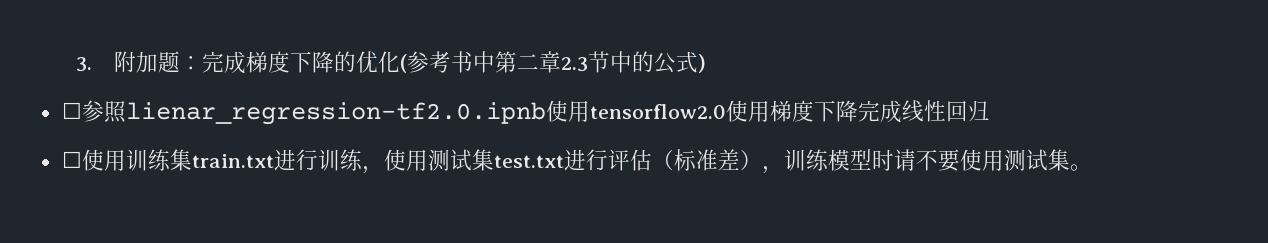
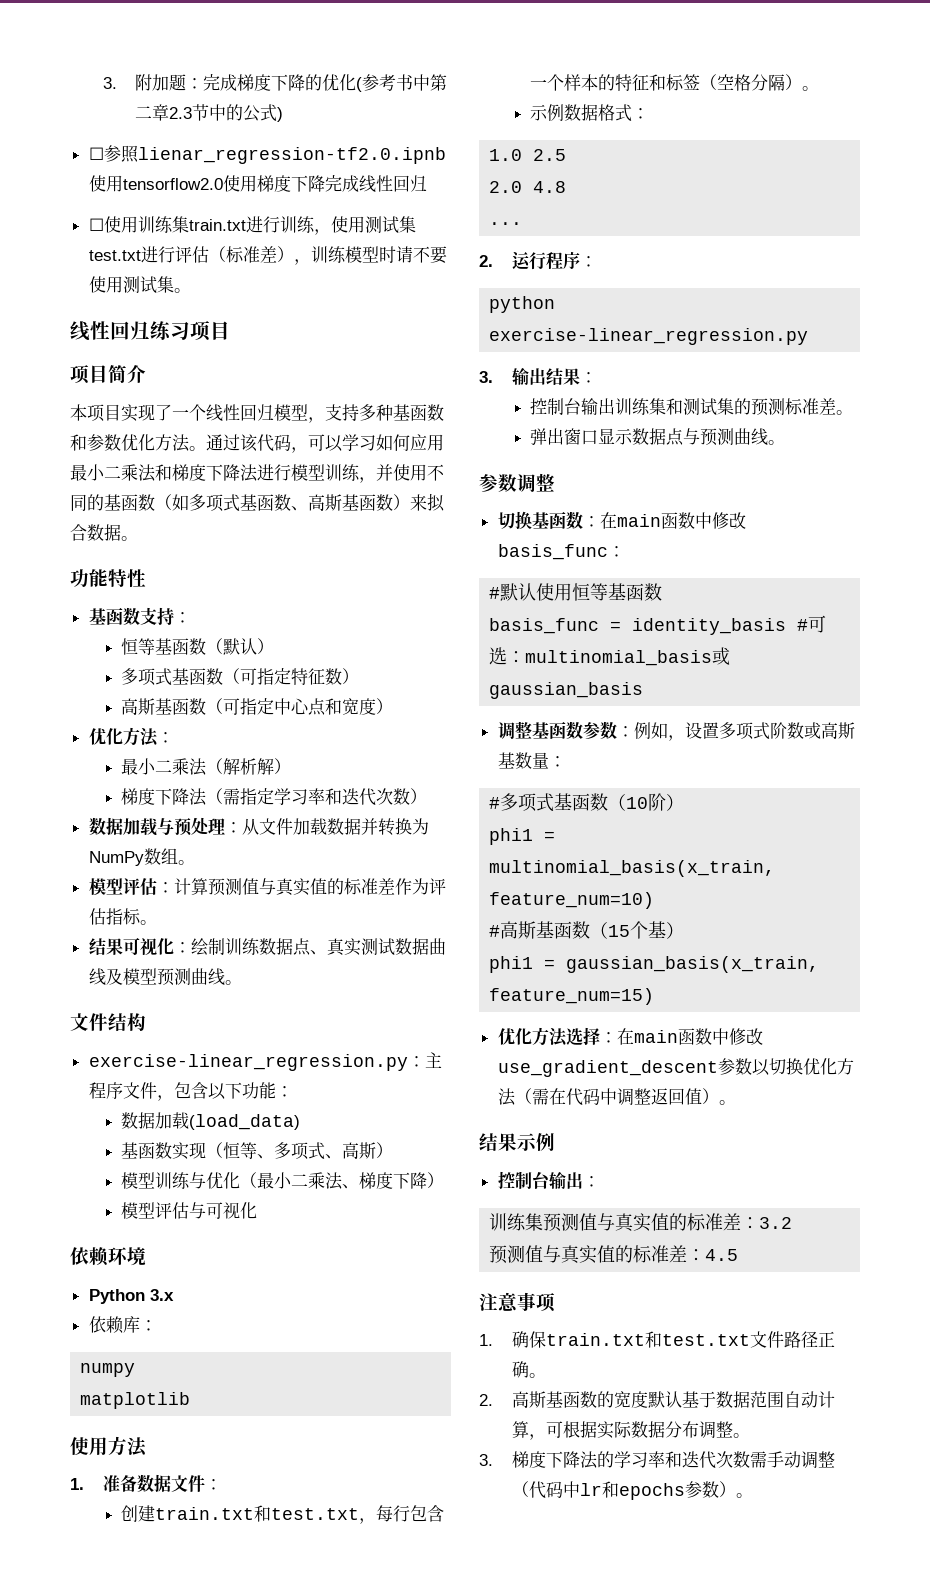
+ 线性回归练习项目
+ 项目简介
+ 本项目实现了一个线性回归模型，支持多种基函数和参数优化方法。通过该代码，可以学习如何应用最小二乘法和梯度下降法进行模型训练，并使用不同的基函数（如多项式基函数、高斯基函数）来拟合数据。
+ 功能特性
+ 基函数支持：
+ 恒等基函数（默认）
+ 多项式基函数（可指定特征数）
+ 高斯基函数（可指定中心点和宽度）
+ 优化方法：
+ 最小二乘法（解析解）
+ 梯度下降法（需指定学习率和迭代次数）
+ 数据加载与预处理：从文件加载数据并转换为NumPy数组。
+ 模型评估：计算预测值与真实值的标准差作为评估指标。
+ 结果可视化：绘制训练数据点、真实测试数据曲线及模型预测曲线。
+ 文件结构
+ exercise-linear_regression.py：主程序文件，包含以下功能：
+ 数据加载(load_data)
+ 基函数实现（恒等、多项式、高斯）
+ 模型训练与优化（最小二乘法、梯度下降）
+ 模型评估与可视化
+ 依赖环境
+ Python 3.x
+ 依赖库：
+ numpy
+ matplotlib
+ 使用方法
+ 1.准备数据文件：
+ 创建train.txt和test.txt，每行包含一个样本的特征和标签（空格分隔）。
+ 示例数据格式：
+ 1.0 2.5
+ 2.0 4.8
+ ...
+ 2.运行程序：
+ python exercise-linear_regression.py
+ 3.输出结果：
+ 控制台输出训练集和测试集的预测标准差。
+ 弹出窗口显示数据点与预测曲线。
+ 参数调整
+ 切换基函数：在main函数中修改basis_func：
+ #默认使用恒等基函数
+ basis_func = identity_basis #可选：multinomial_basis或gaussian_basis
+ 调整基函数参数：例如，设置多项式阶数或高斯基数量：
+ #多项式基函数（10阶）
+ phi1 = multinomial_basis(x_train, feature_num=10)
+ #高斯基函数（15个基）
+ phi1 = gaussian_basis(x_train, feature_num=15)
+ 优化方法选择：在main函数中修改use_gradient_descent参数以切换优化方法（需在代码中调整返回值）。
+ 结果示例
+ 控制台输出：
+ 训练集预测值与真实值的标准差：3.2
+ 预测值与真实值的标准差：4.5
+ 注意事项
+ 1.确保train.txt和test.txt文件路径正确。
+ 2.高斯基函数的宽度默认基于数据范围自动计算，可根据实际数据分布调整。
+ 3.梯度下降法的学习率和迭代次数需手动调整（代码中lr和epochs参数）。

